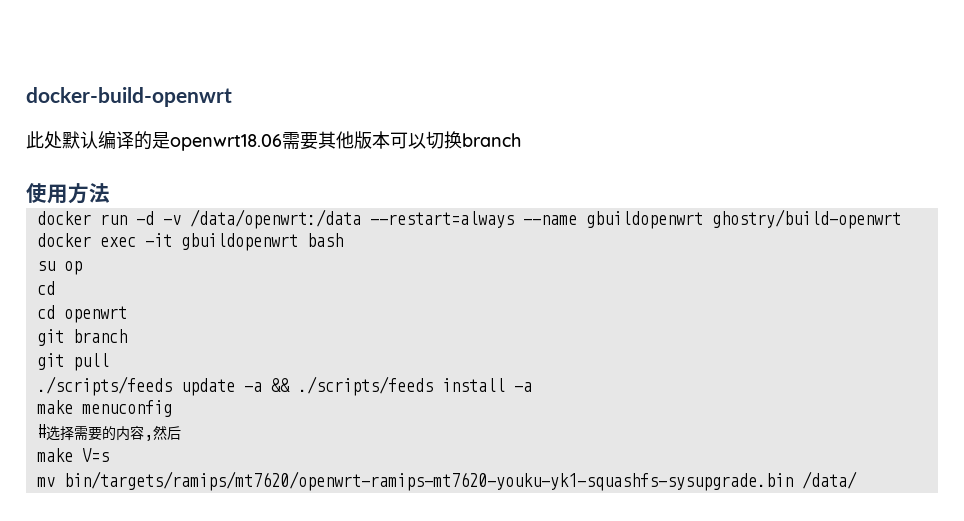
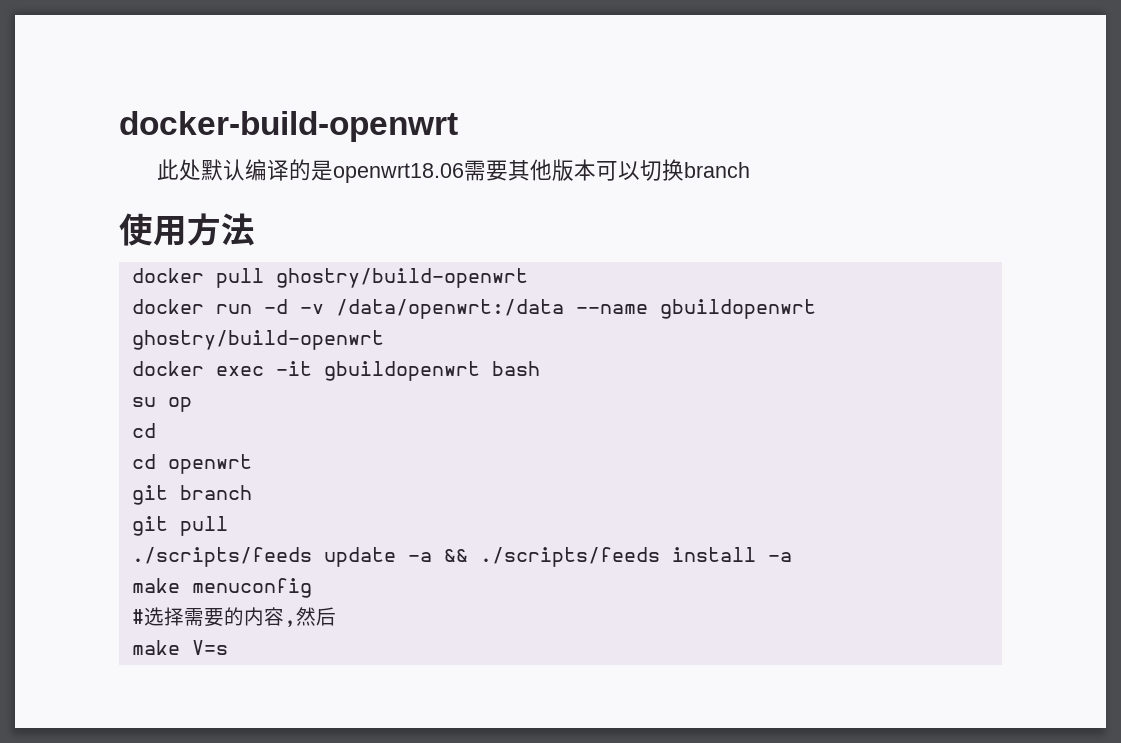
+ docker pull ghostry/build-openwrt
- docker run -d -v /data/openwrt:/data --restart=always --name gbuildopenwrt ghostry/build-openwrt
+ docker run -d -v /data/openwrt:/data --name gbuildopenwrt ghostry/build-openwrt
- mv bin/targets/ramips/mt7620/openwrt-ramips-mt7620-youku-yk1-squashfs-sysupgrade.bin /data/

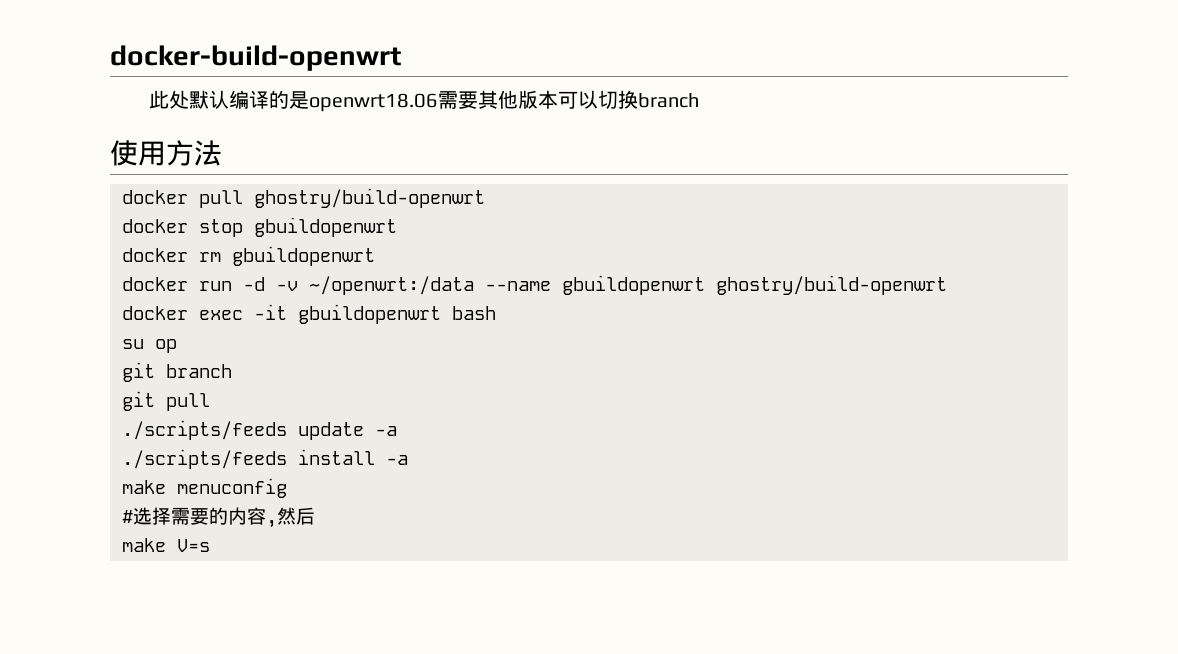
+ docker stop gbuildopenwrt
+ docker rm gbuildopenwrt
- docker run -d -v /data/openwrt:/data --name gbuildopenwrt ghostry/build-openwrt
+ docker run -d -v ~/openwrt:/data --name gbuildopenwrt ghostry/build-openwrt
  su op
- cd
- cd openwrt
- ./scripts/feeds update -a && ./scripts/feeds install -a
+ ./scripts/feeds update -a
+ ./scripts/feeds install -a

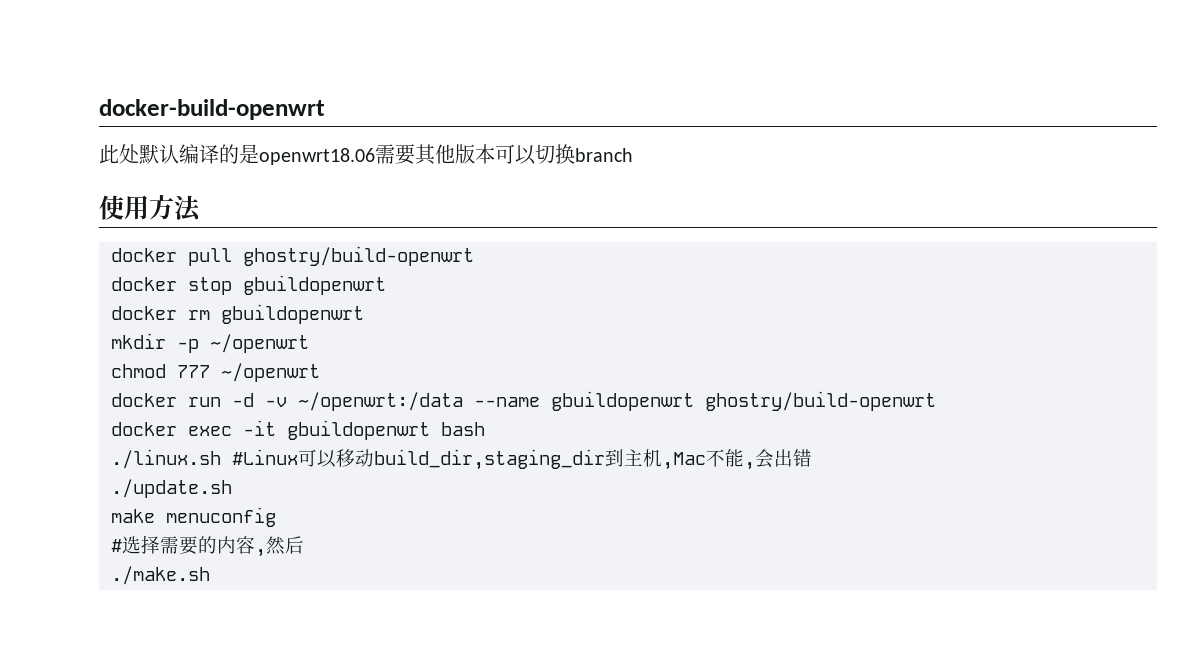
+ mkdir -p ~/openwrt
+ chmod 777 ~/openwrt
- su op
- git branch
- git pull
- ./scripts/feeds update -a
- ./scripts/feeds install -a
+ ./linux.sh #Linux可以移动build_dir,staging_dir到主机,Mac不能,会出错
+ ./update.sh
- make V=s
+ ./make.sh

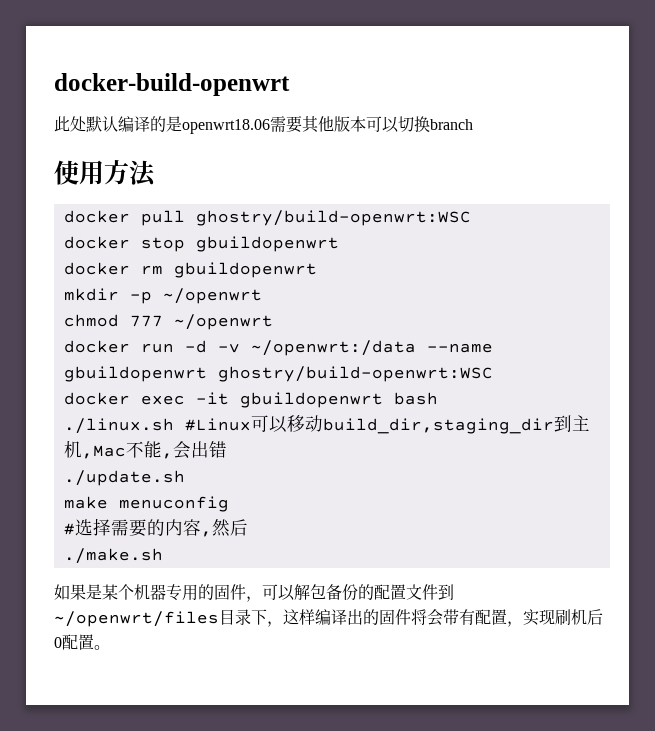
- docker pull ghostry/build-openwrt
+ docker pull ghostry/build-openwrt:WSC
- docker run -d -v ~/openwrt:/data --name gbuildopenwrt ghostry/build-openwrt
+ docker run -d -v ~/openwrt:/data --name gbuildopenwrt ghostry/build-openwrt:WSC
+ 如果是某个机器专用的固件，可以解包备份的配置文件到~/openwrt/files目录下，这样编译出的固件将会带有配置，实现刷机后0配置。

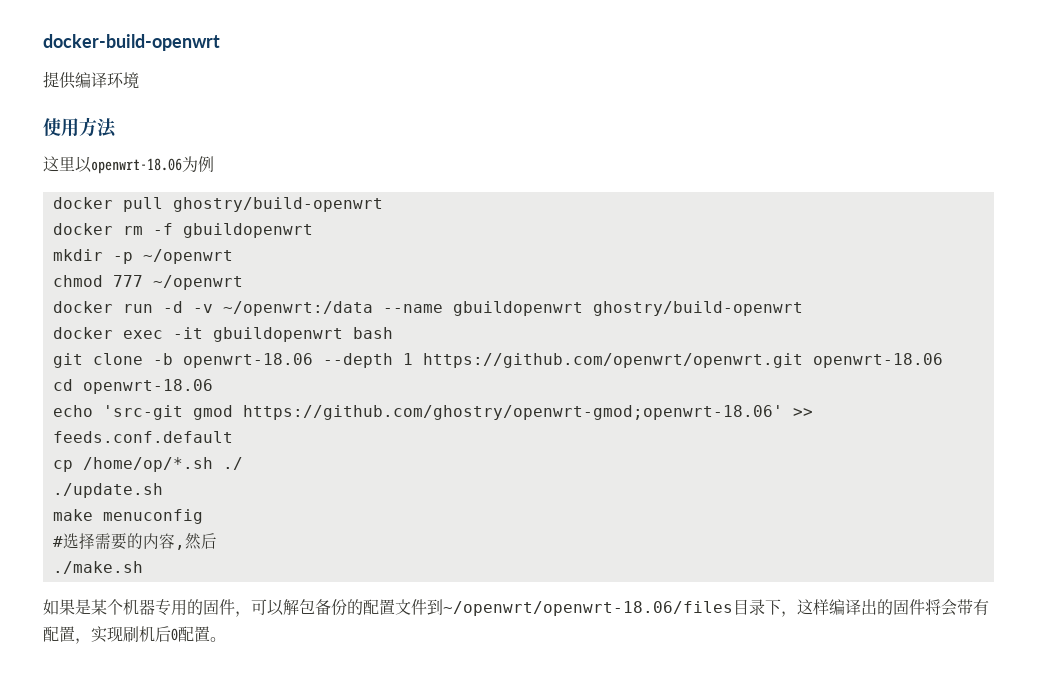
- 此处默认编译的是openwrt18.06需要其他版本可以切换branch
+ 提供编译环境
+ 这里以openwrt-18.06为例
- docker pull ghostry/build-openwrt:WSC
- docker stop gbuildopenwrt
+ docker pull ghostry/build-openwrt
- docker rm gbuildopenwrt
+ docker rm -f gbuildopenwrt
- docker run -d -v ~/openwrt:/data --name gbuildopenwrt ghostry/build-openwrt:WSC
+ docker run -d -v ~/openwrt:/data --name gbuildopenwrt ghostry/build-openwrt
- ./linux.sh #Linux可以移动build_dir,staging_dir到主机,Mac不能,会出错
+ git clone -b openwrt-18.06 --depth 1 https://github.com/openwrt/openwrt.git openwrt-18.06
+ cd openwrt-18.06
+ echo 'src-git gmod https://github.com/ghostry/openwrt-gmod;openwrt-18.06' >> feeds.conf.default
+ cp /home/op/*.sh ./
- 如果是某个机器专用的固件，可以解包备份的配置文件到~/openwrt/files目录下，这样编译出的固件将会带有配置，实现刷机后0配置。
+ 如果是某个机器专用的固件，可以解包备份的配置文件到~/openwrt/openwrt-18.06/files目录下，这样编译出的固件将会带有配置，实现刷机后0配置。

